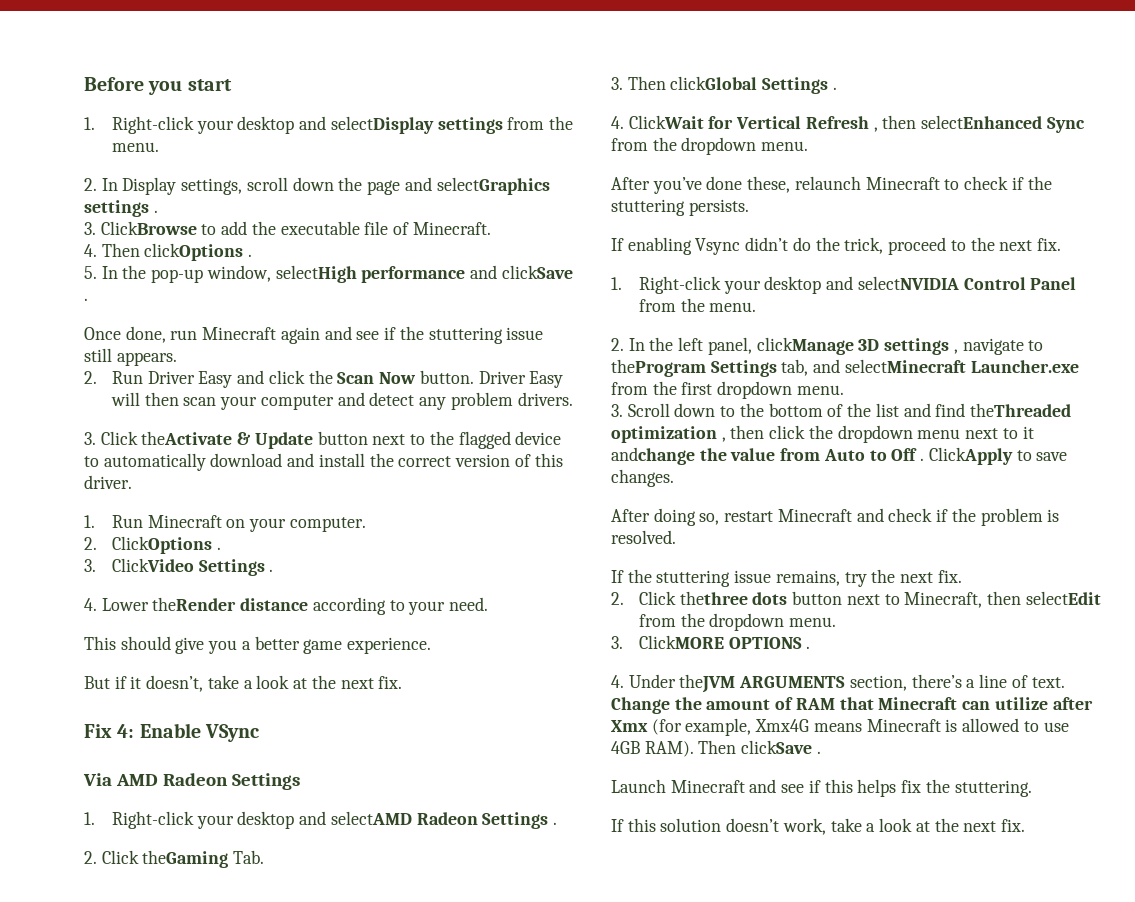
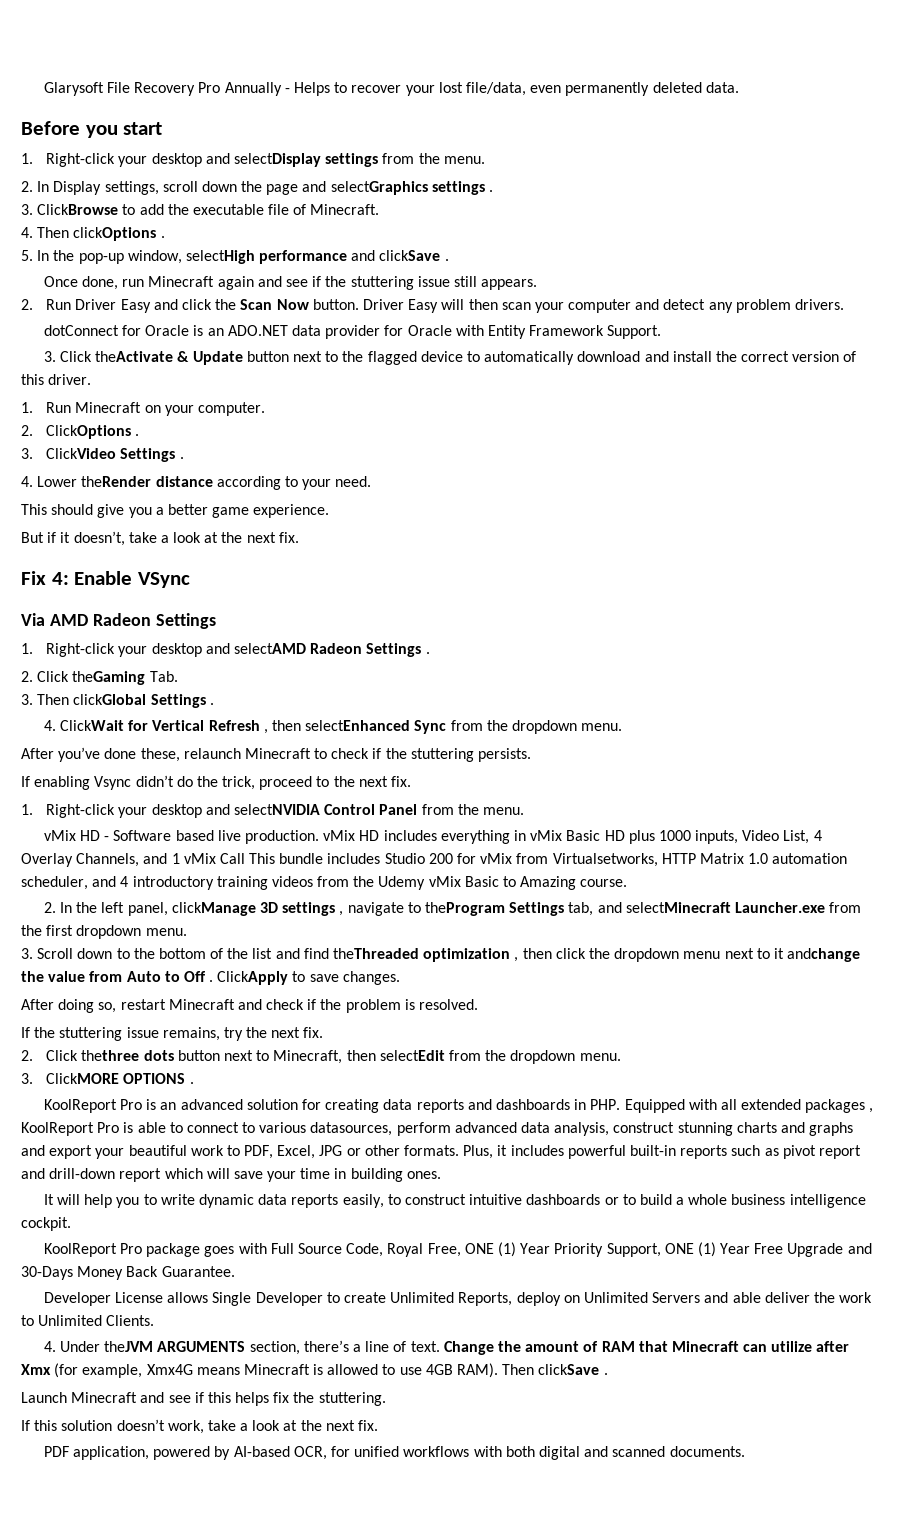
+ Glarysoft File Recovery Pro Annually - Helps to recover your lost file/data, even permanently deleted data.
+ dotConnect for Oracle is an ADO.NET data provider for Oracle with Entity Framework Support.
+ vMix HD - Software based live production. vMix HD includes everything in vMix Basic HD plus 1000 inputs, Video List, 4 Overlay Channels, and 1 vMix Call This bundle includes Studio 200 for vMix from Virtualsetworks, HTTP Matrix 1.0 automation scheduler, and 4 introductory training videos from the Udemy vMix Basic to Amazing course.
+ KoolReport Pro is an advanced solution for creating data reports and dashboards in PHP. Equipped with all extended packages , KoolReport Pro is able to connect to various datasources, perform advanced data analysis, construct stunning charts and graphs and export your beautiful work to PDF, Excel, JPG or other formats. Plus, it includes powerful built-in reports such as pivot report and drill-down report which will save your time in building ones.
+ It will help you to write dynamic data reports easily, to construct intuitive dashboards or to build a whole business intelligence cockpit.
+ KoolReport Pro package goes with Full Source Code, Royal Free, ONE (1) Year Priority Support, ONE (1) Year Free Upgrade and 30-Days Money Back Guarantee.
+ Developer License allows Single Developer to create Unlimited Reports, deploy on Unlimited Servers and able deliver the work to Unlimited Clients.
+ PDF application, powered by AI-based OCR, for unified workflows with both digital and scanned documents.

